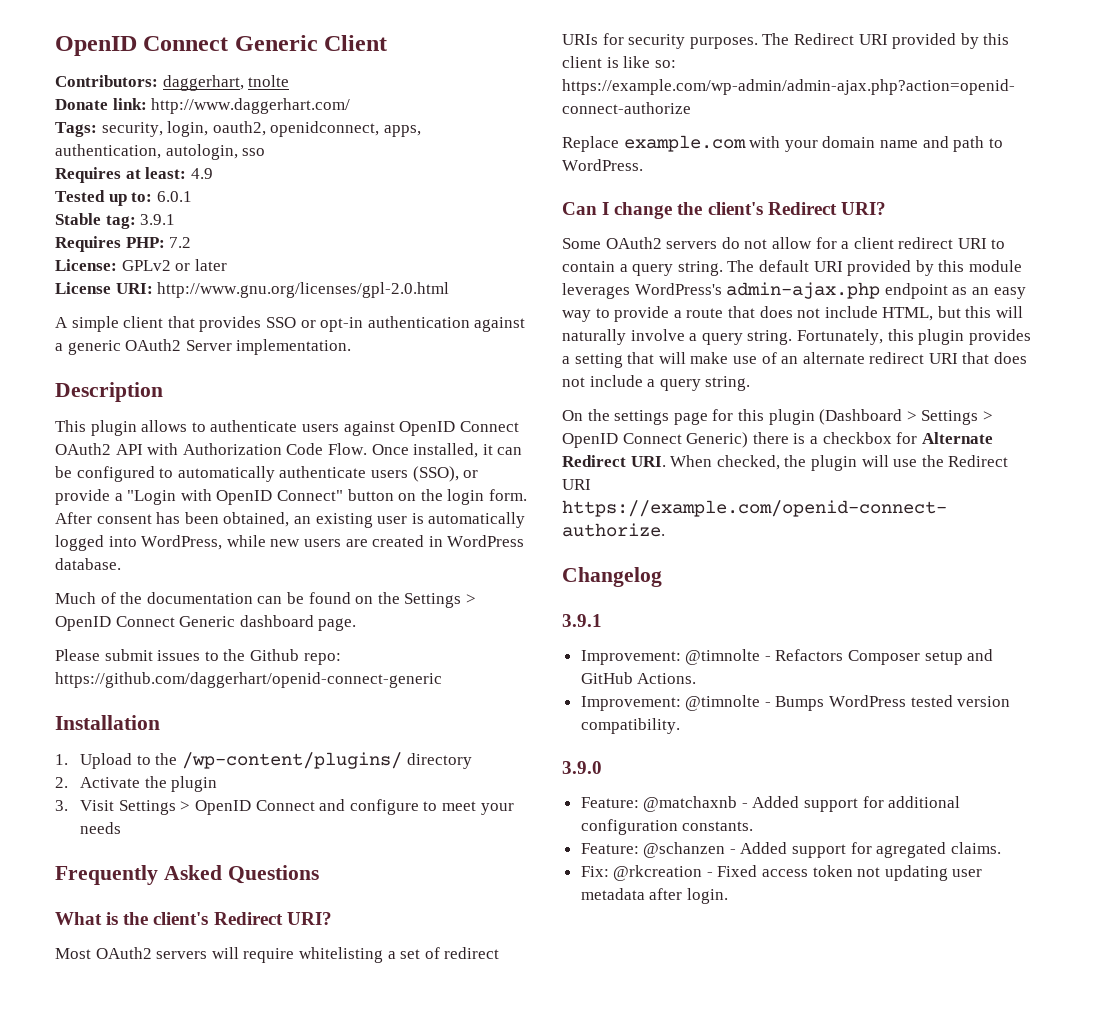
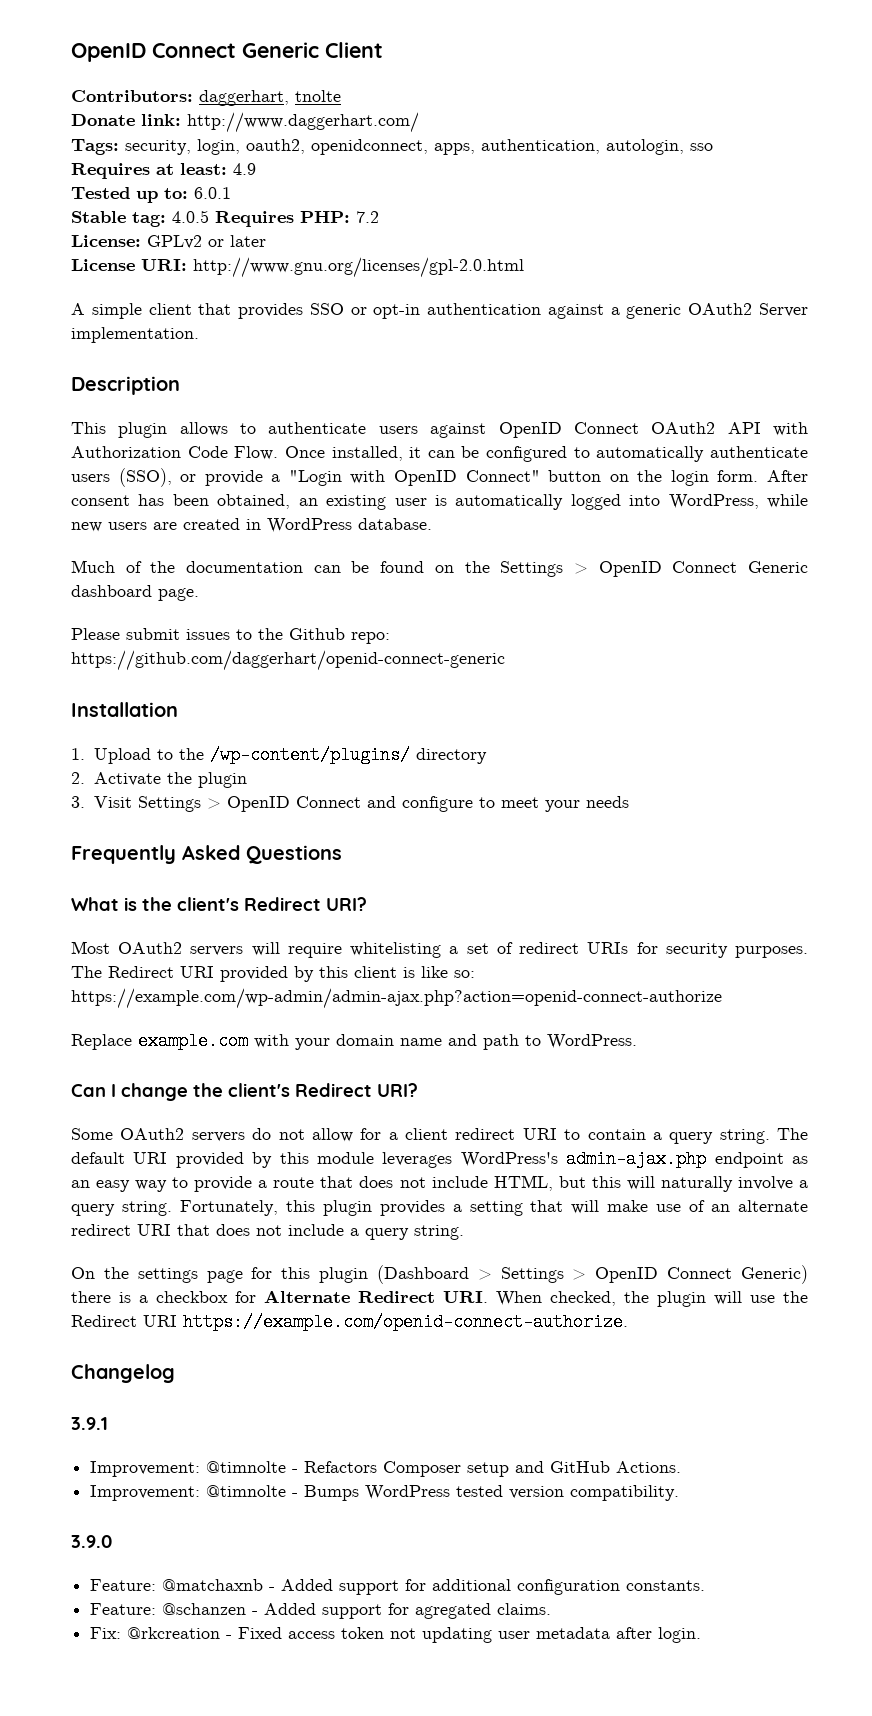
- Stable tag: 3.9.1
- Requires PHP: 7.2
+ Stable tag: 4.0.5 Requires PHP: 7.2

